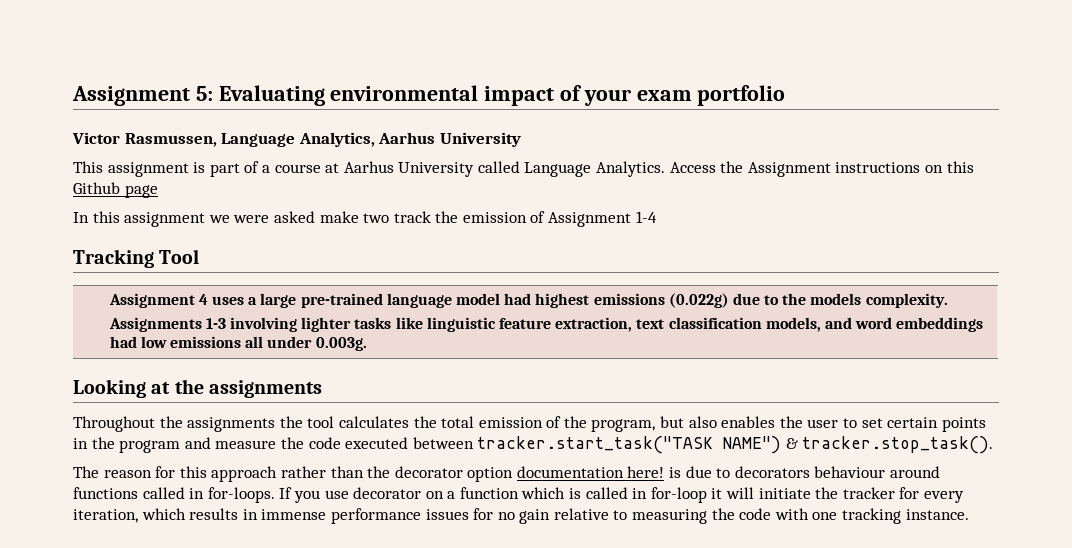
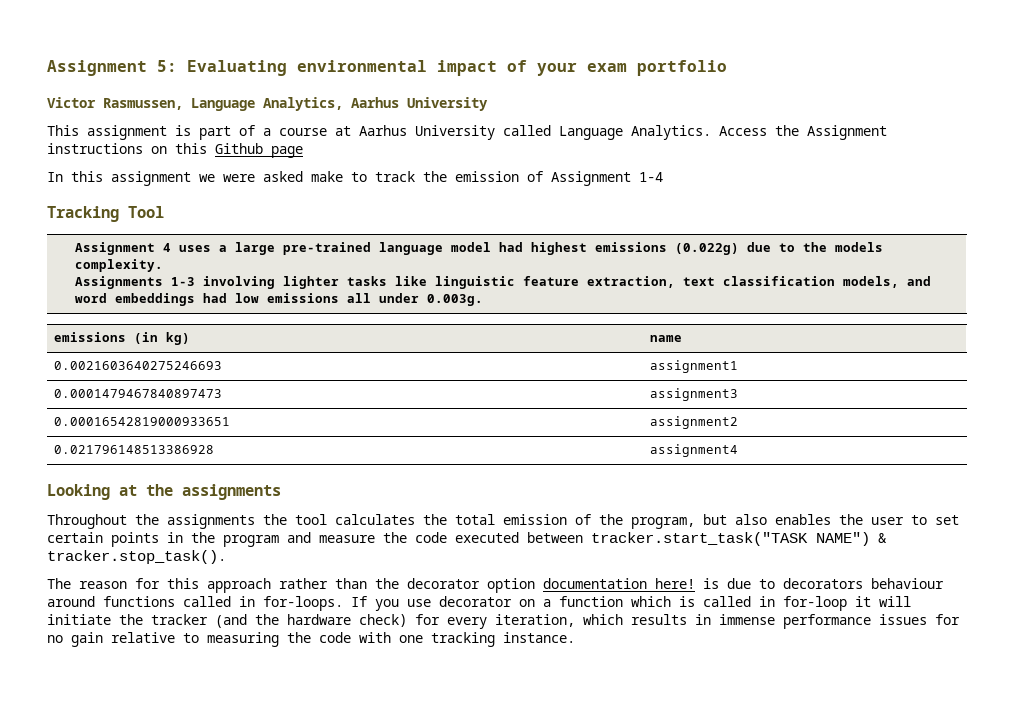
- In this assignment we were asked make two track the emission of Assignment 1-4
+ In this assignment we were asked make to track the emission of Assignment 1-4
+ emissions (in kg) | name
+ 0.0021603640275246693 | assignment1
+ 0.0001479467840897473 | assignment3
+ 0.00016542819000933651 | assignment2
+ 0.021796148513386928 | assignment4
- If you use decorator on a function which is called in for-loop it will initiate the tracker for every iteration, which results in immense performance issues for no gain relative to measuring the code with one tracking instance.
+ If you use decorator on a function which is called in for-loop it will initiate the tracker (and the hardware check) for every iteration, which results in immense performance issues for no gain relative to measuring the code with one tracking instance.

